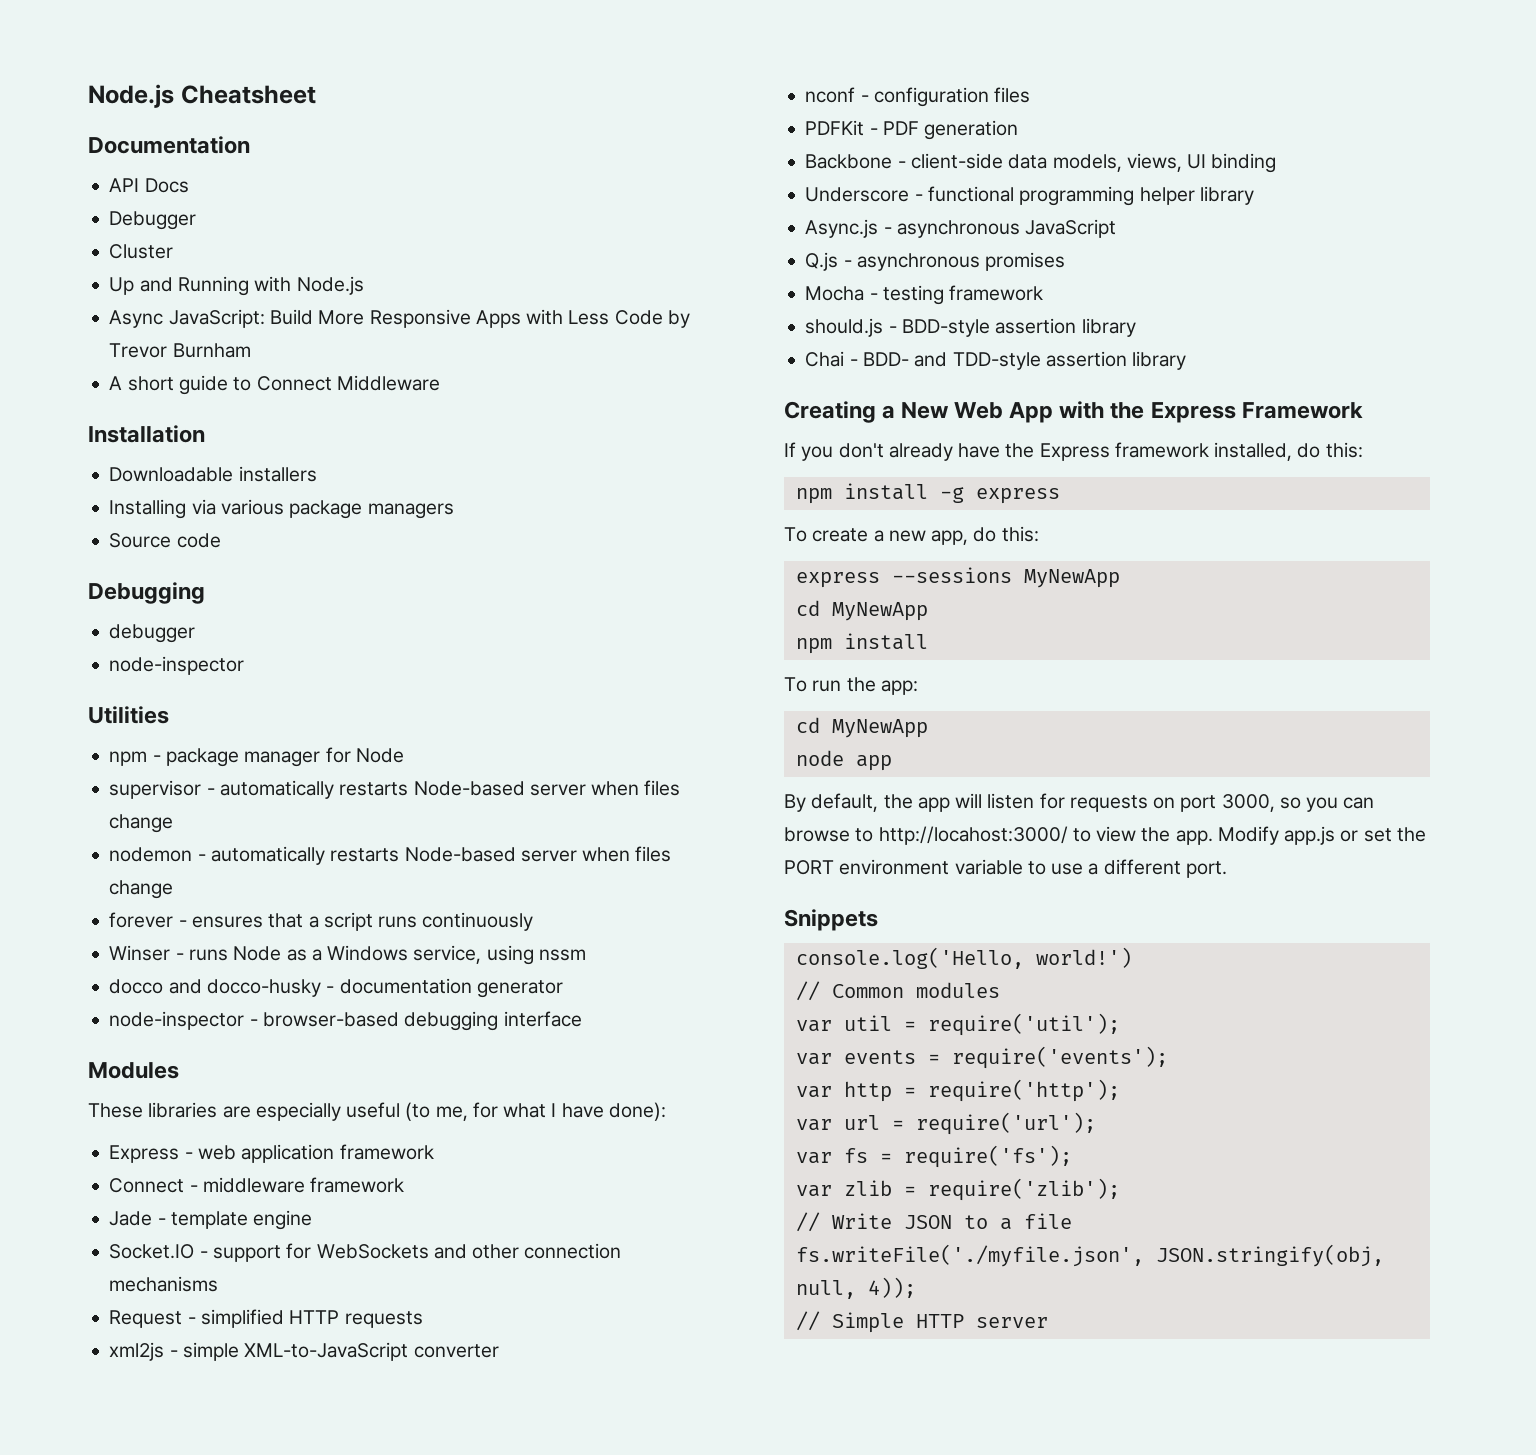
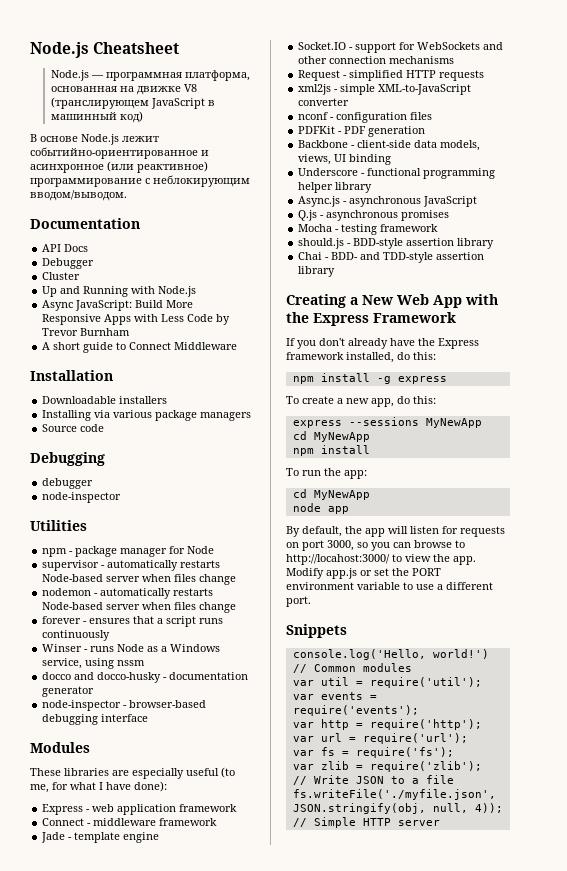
+ Node.js — программная платформа, основанная на движке V8 (транслирующем JavaScript в машинный код)
+ В основе Node.js лежит событийно-ориентированное и асинхронное (или реактивное) программирование с неблокирующим вводом/выводом.

